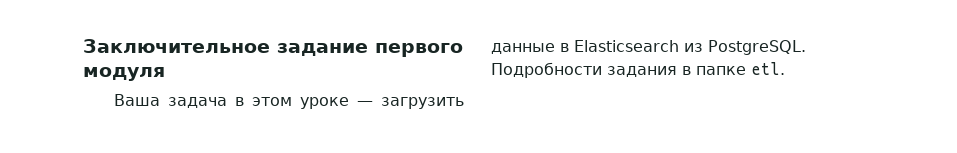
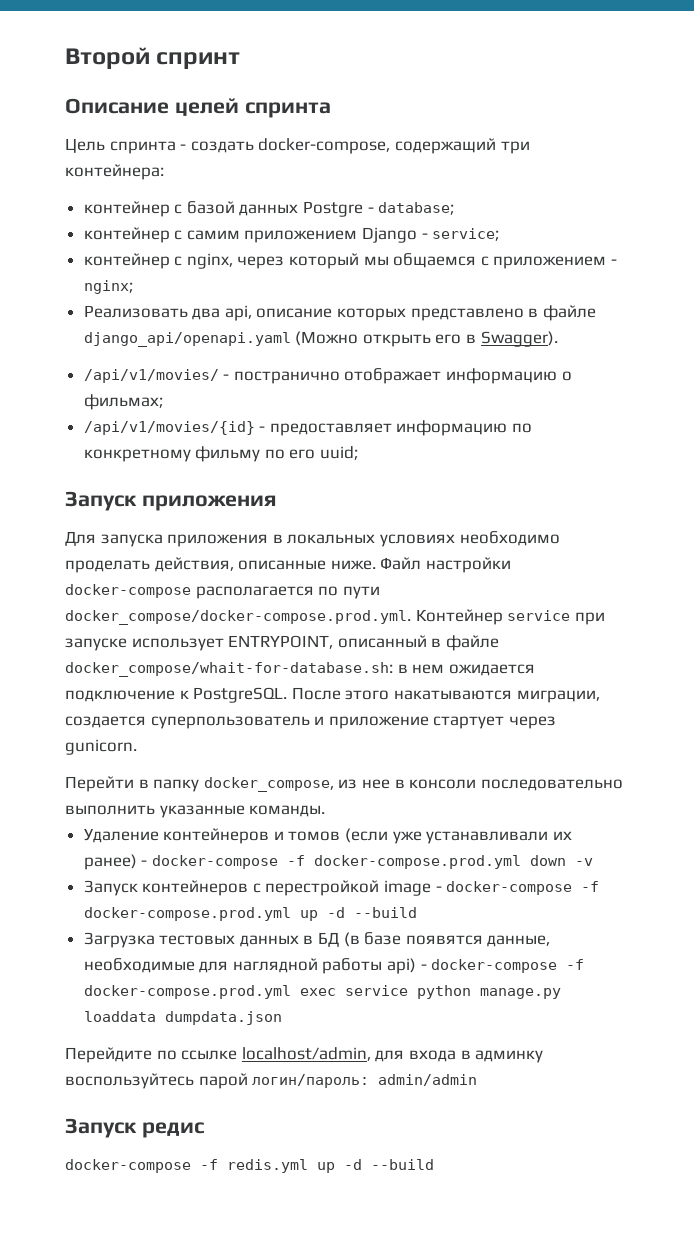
- Заключительное задание первого модуля
- Ваша задача в этом уроке — загрузить данные в Elasticsearch из PostgreSQL. Подробности задания в папке etl.
+ Второй спринт
+ Описание целей спринта
+ Цель спринта - создать docker-compose, содержащий три контейнера:
+ контейнер с базой данных Postgre - database;
+ контейнер с самим приложением Django - service;
+ контейнер с nginx, через который мы общаемся с приложением - nginx;
+ Реализовать два api, описание которых представлено в файле django_api/openapi.yaml (Можно открыть его в Swagger).
+ /api/v1/movies/ - постранично отображает информацию о фильмах;
+ /api/v1/movies/{id} - предоставляет информацию по конкретному фильму по его uuid;
+ Запуск приложения
+ Для запуска приложения в локальных условиях необходимо проделать действия, описанные ниже. Файл настройки docker-compose располагается по пути docker_compose/docker-compose.prod.yml. Контейнер service при запуске использует ENTRYPOINT, описанный в файле docker_compose/whait-for-database.sh: в нем ожидается подключение к PostgreSQL. После этого накатываются миграции, создается суперпользователь и приложение стартует через gunicorn.
+ Перейти в папку docker_compose, из нее в консоли последовательно выполнить указанные команды.
+ Удаление контейнеров и томов (если уже устанавливали их ранее) - docker-compose -f docker-compose.prod.yml down -v
+ Запуск контейнеров с перестройкой image - docker-compose -f docker-compose.prod.yml up -d --build
+ Загрузка тестовых данных в БД (в базе появятся данные, необходимые для наглядной работы api) - docker-compose -f docker-compose.prod.yml exec service python manage.py loaddata dumpdata.json
+ Перейдите по ссылке localhost/admin, для входа в админку воспользуйтесь парой логин/пароль: admin/admin
+ Запуск редис
+ docker-compose -f redis.yml up -d --build

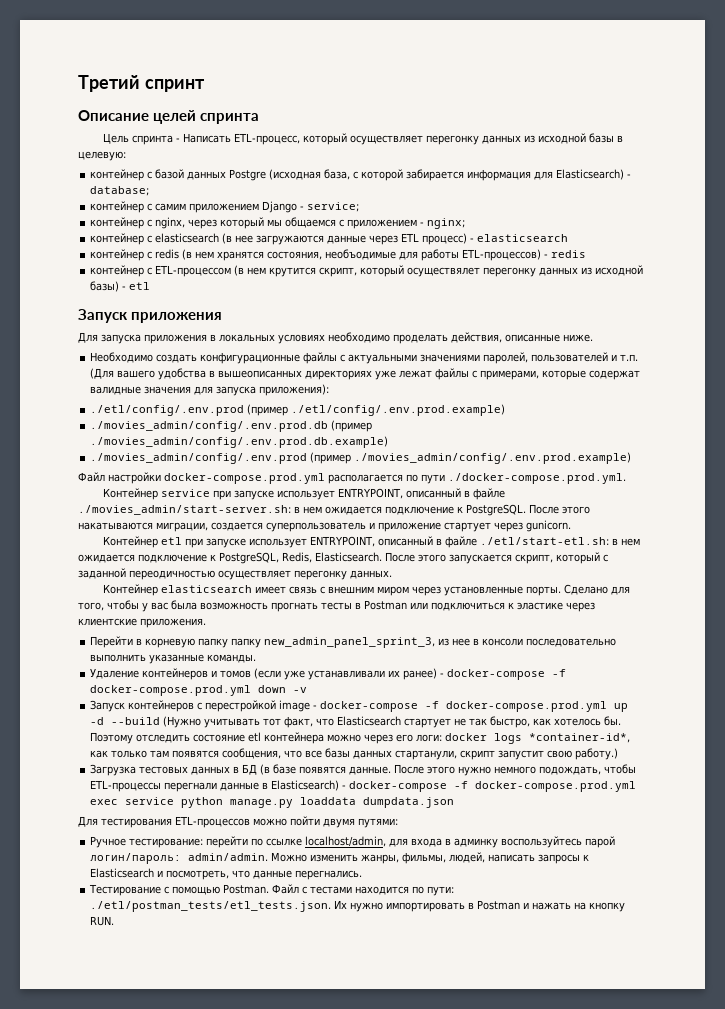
- Второй спринт
+ Третий спринт
- Цель спринта - создать docker-compose, содержащий три контейнера:
+ Цель спринта - Написать ETL-процесс, который осуществляет перегонку данных из исходной базы в целевую:
- контейнер с базой данных Postgre - database;
+ контейнер с базой данных Postgre (исходная база, с которой забирается информация для Elasticsearch) - database;
- Реализовать два api, описание которых представлено в файле django_api/openapi.yaml (Можно открыть его в Swagger).
- /api/v1/movies/ - постранично отображает информацию о фильмах;
- /api/v1/movies/{id} - предоставляет информацию по конкретному фильму по его uuid;
+ контейнер с elasticsearch (в нее загружаются данные через ETL процесс) - elasticsearch
+ контейнер с redis (в нем хранятся состояния, необъодимые для работы ETL-процессов) - redis
+ контейнер с ETL-процессом (в нем крутится скрипт, который осуществялет перегонку данных из исходной базы) - etl
- Для запуска приложения в локальных условиях необходимо проделать действия, описанные ниже. Файл настройки docker-compose располагается по пути docker_compose/docker-compose.prod.yml. Контейнер service при запуске использует ENTRYPOINT, описанный в файле docker_compose/whait-for-database.sh: в нем ожидается подключение к PostgreSQL.
+ Для запуска приложения в локальных условиях необходимо проделать действия, описанные ниже.
+ Необходимо создать конфигурационные файлы с актуальными значениями паролей, пользователей и т.п. (Для вашего удобства в вышеописанных директориях уже лежат файлы с примерами, которые содержат валидные значения для запуска приложения):
+ ./etl/config/.env.prod (пример ./etl/config/.env.prod.example)
+ ./movies_admin/config/.env.prod.db (пример ./movies_admin/config/.env.prod.db.example)
+ ./movies_admin/config/.env.prod (пример ./movies_admin/config/.env.prod.example)
+ Файл настройки docker-compose.prod.yml располагается по пути ./docker-compose.prod.yml.
+ Контейнер service при запуске использует ENTRYPOINT, описанный в файле ./movies_admin/start-server.sh: в нем ожидается подключение к PostgreSQL.
- Перейти в папку docker_compose, из нее в консоли последовательно выполнить указанные команды.
+ Контейнер etl при запуске использует ENTRYPOINT, описанный в файле ./etl/start-etl.sh: в нем ожидается подключение к PostgreSQL, Redis, Elasticsearch. После этого запускается скрипт, который с заданной переодичностью осуществляет перегонку данных.
+ Контейнер elasticsearch имеет связь с внешним миром через установленные порты. Сделано для того, чтобы у вас была возможность прогнать тесты в Postman или подключиться к эластике через клиентские приложения.
+ Перейти в корневую папку папку new_admin_panel_sprint_3, из нее в консоли последовательно выполнить указанные команды.
- Запуск контейнеров с перестройкой image - docker-compose -f docker-compose.prod.yml up -d --build
+ Запуск контейнеров с перестройкой image - docker-compose -f docker-compose.prod.yml up -d --build (Нужно учитывать тот факт, что Elasticsearch стартует не так быстро, как хотелось бы. Поэтому отследить состояние etl контейнера можно через его логи: docker logs *container-id*, как только там появятся сообщения, что все базы данных стартанули, скрипт запустит свою работу.)
- Загрузка тестовых данных в БД (в базе появятся данные, необходимые для наглядной работы api) - docker-compose -f docker-compose.prod.yml exec service python manage.py loaddata dumpdata.json
+ Загрузка тестовых данных в БД (в базе появятся данные. После этого нужно немного подождать, чтобы ETL-процессы перегнали данные в Elasticsearch) - docker-compose -f docker-compose.prod.yml exec service python manage.py loaddata dumpdata.json
- Перейдите по ссылке localhost/admin, для входа в админку воспользуйтесь парой логин/пароль: admin/admin
- Запуск редис
- docker-compose -f redis.yml up -d --build
+ Для тестирования ETL-процессов можно пойти двумя путями:
+ Ручное тестирование: перейти по ссылке localhost/admin, для входа в админку воспользуйтесь парой логин/пароль: admin/admin. Можно изменить жанры, фильмы, людей, написать запросы к Elasticsearch и посмотреть, что данные перегнались.
+ Тестирование с помощью Postman. Файл с тестами находится по пути: ./etl/postman_tests/etl_tests.json. Их нужно импортировать в Postman и нажать на кнопку RUN.

